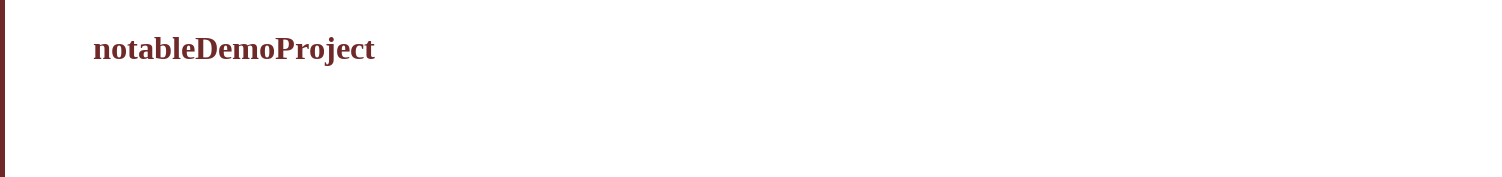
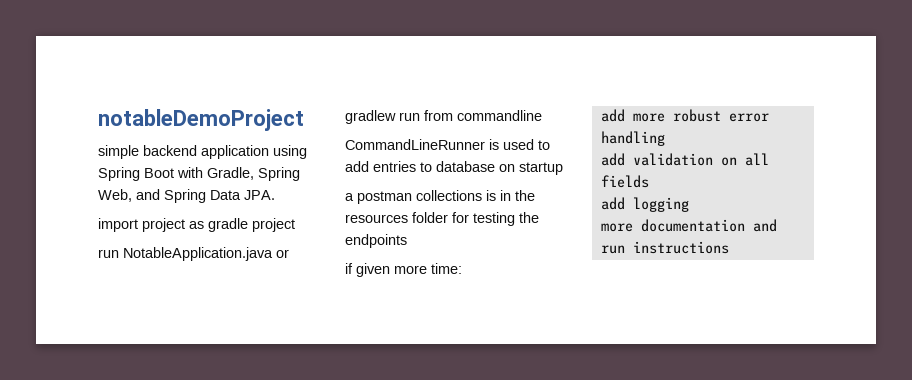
+ simple backend application using Spring Boot with Gradle, Spring Web, and Spring Data JPA.
+ import project as gradle project
+ run NotableApplication.java or gradlew run from commandline
+ CommandLineRunner is used to add entries to database on startup
+ a postman collections is in the resources folder for testing the endpoints
+ if given more time:
+ add more robust error handling
+ add validation on all fields
+ add logging
+ more documentation and run instructions

